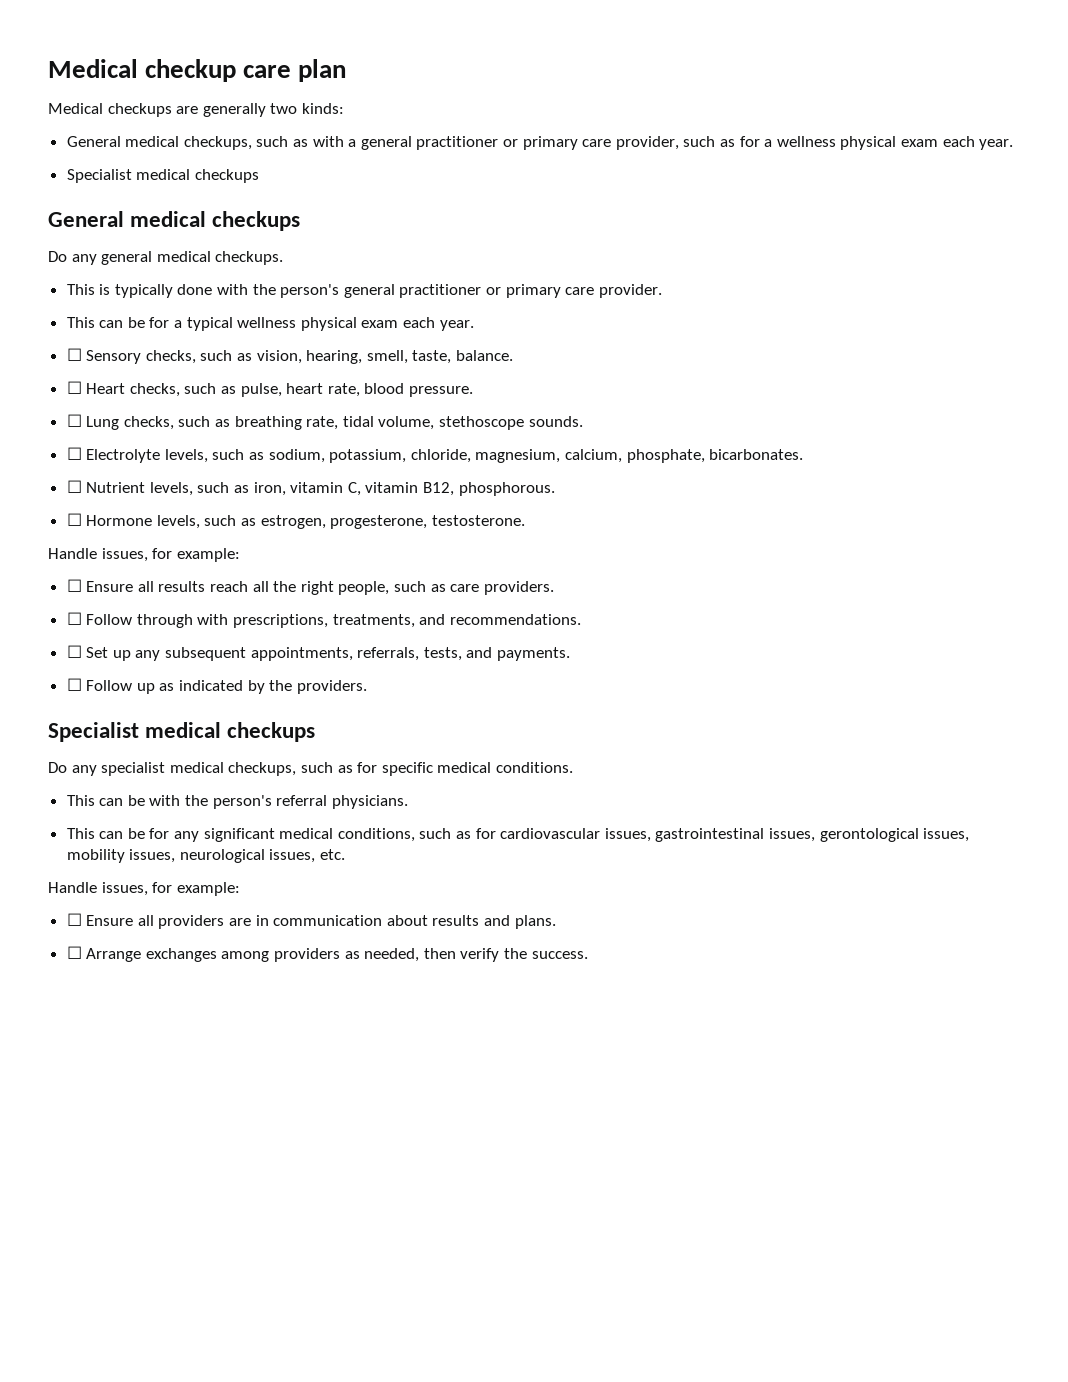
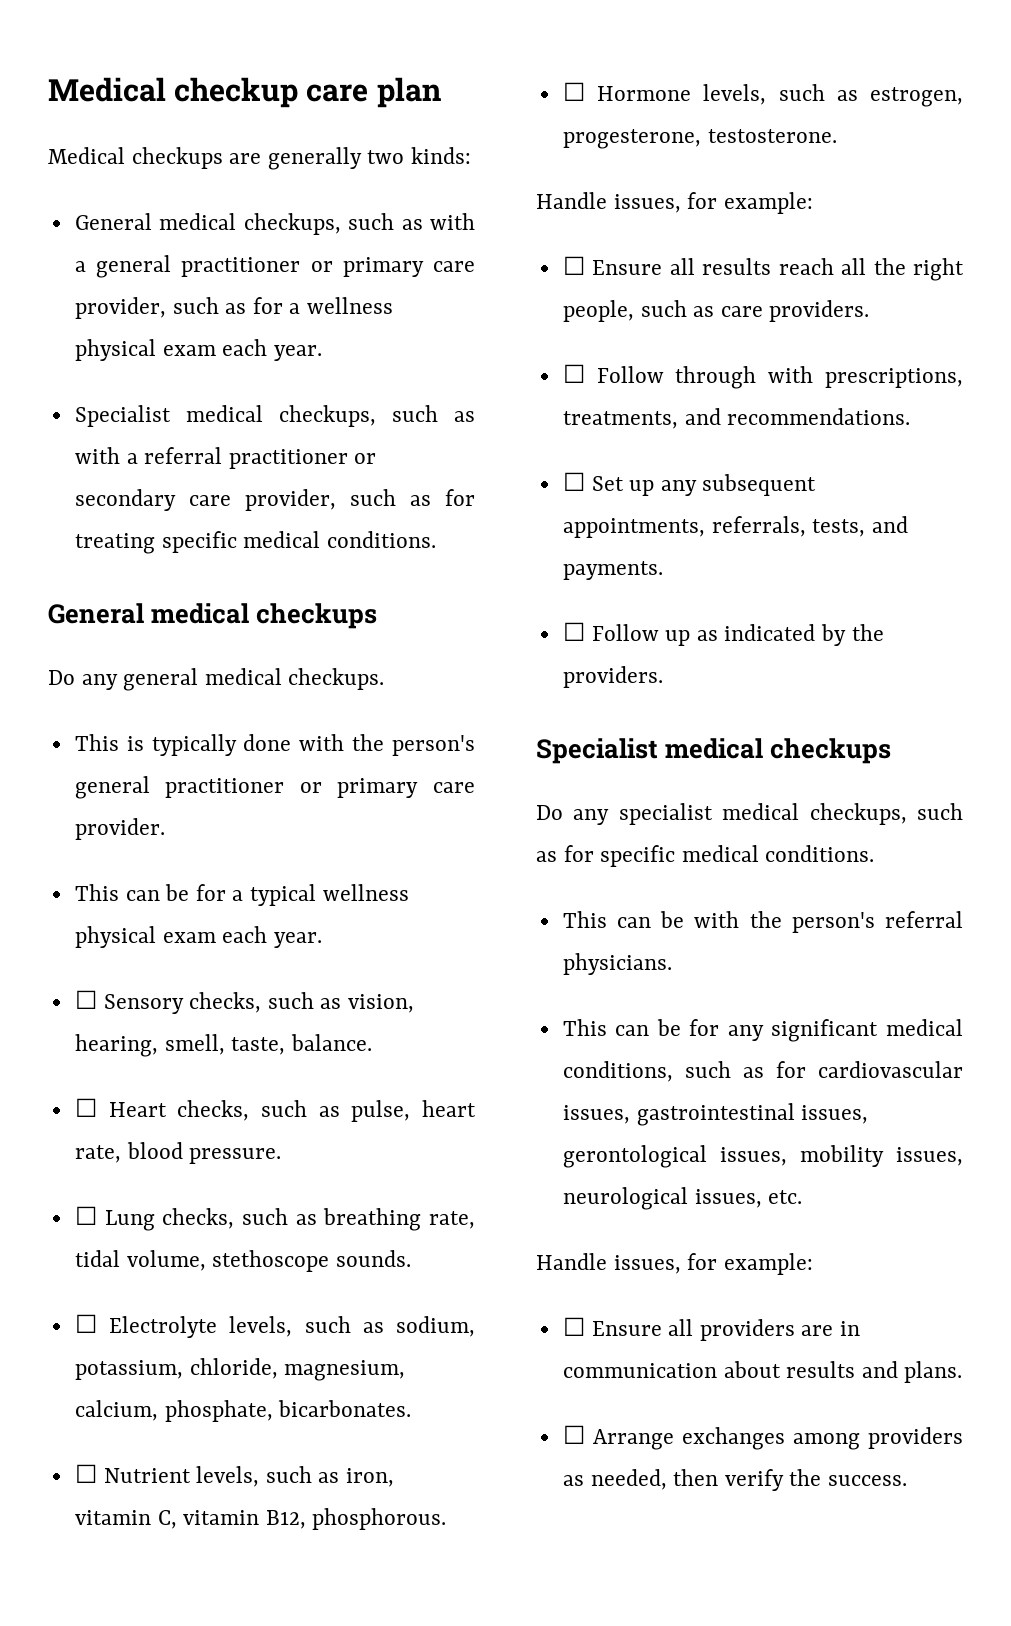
  General medical checkups, such as with a general practitioner or primary care provider, such as for a wellness physical exam each year.
- Specialist medical checkups
+ Specialist medical checkups, such as with a referral practitioner or secondary care provider, such as for treating specific medical conditions.

